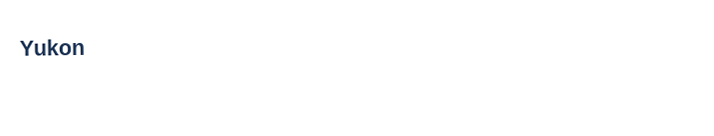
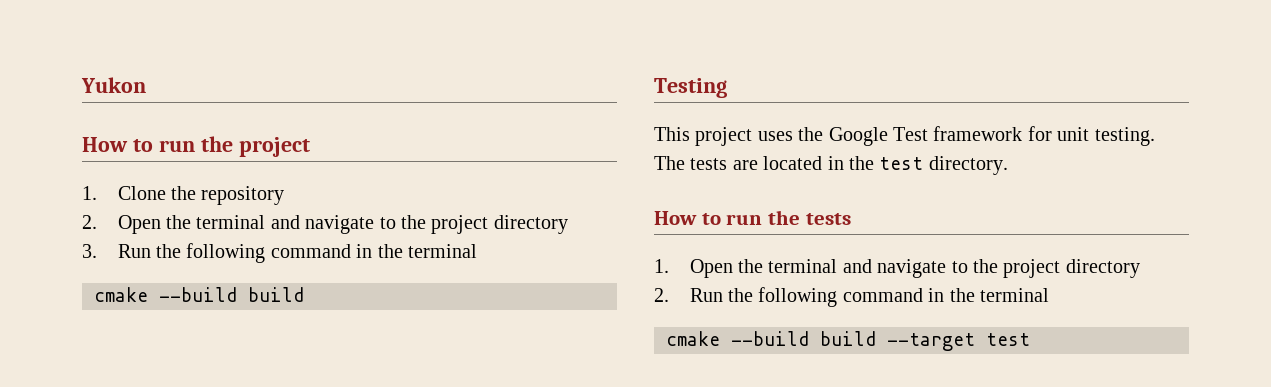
+ How to run the project
+ 1. Clone the repository
+ 2. Open the terminal and navigate to the project directory
+ 3. Run the following command in the terminal
+ cmake --build build
+ Testing
+ This project uses the Google Test framework for unit testing. The tests are located in the test directory.
+ How to run the tests
+ 1. Open the terminal and navigate to the project directory
+ 2. Run the following command in the terminal
+ cmake --build build --target test

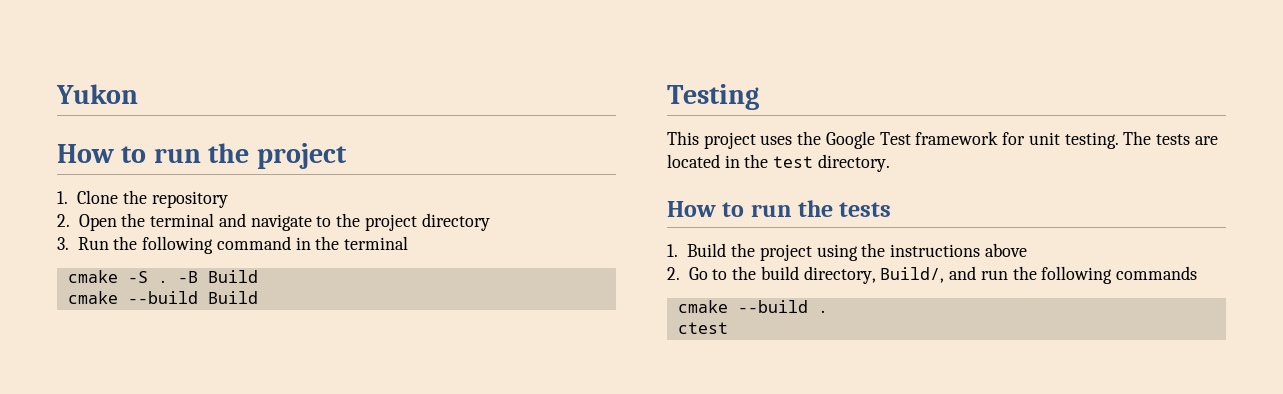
  3. Run the following command in the terminal
- cmake --build build
+ cmake -S . -B Build
+ cmake --build Build
- 1. Open the terminal and navigate to the project directory
- 2. Run the following command in the terminal
- cmake --build build --target test
+ 1. Build the project using the instructions above
+ 2. Go to the build directory, Build/, and run the following commands
+ cmake --build .
+ ctest

